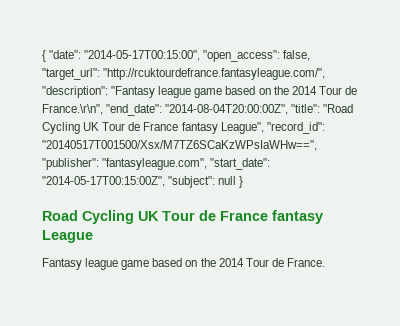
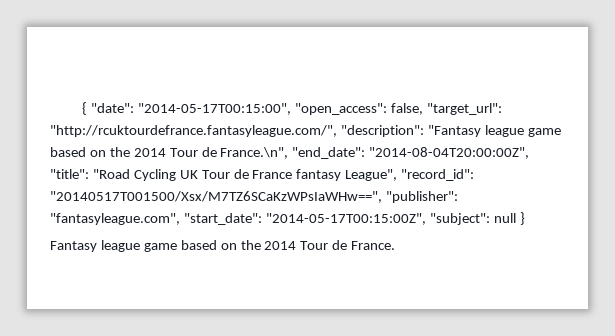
- { "date": "2014-05-17T00:15:00", "open_access": false, "target_url": "http://rcuktourdefrance.fantasyleague.com/", "description": "Fantasy league game based on the 2014 Tour de France.\r\n", "end_date": "2014-08-04T20:00:00Z", "title": "Road Cycling UK Tour de France fantasy League", "record_id": "20140517T001500/Xsx/M7TZ6SCaKzWPsIaWHw==", "publisher": "fantasyleague.com", "start_date": "2014-05-17T00:15:00Z", "subject": null }
+ { "date": "2014-05-17T00:15:00", "open_access": false, "target_url": "http://rcuktourdefrance.fantasyleague.com/", "description": "Fantasy league game based on the 2014 Tour de France.\n", "end_date": "2014-08-04T20:00:00Z", "title": "Road Cycling UK Tour de France fantasy League", "record_id": "20140517T001500/Xsx/M7TZ6SCaKzWPsIaWHw==", "publisher": "fantasyleague.com", "start_date": "2014-05-17T00:15:00Z", "subject": null }
- Road Cycling UK Tour de France fantasy League

